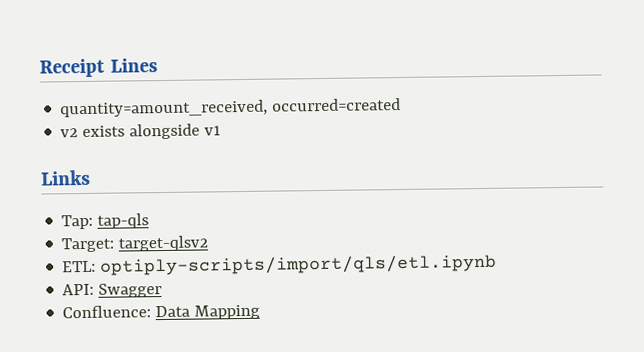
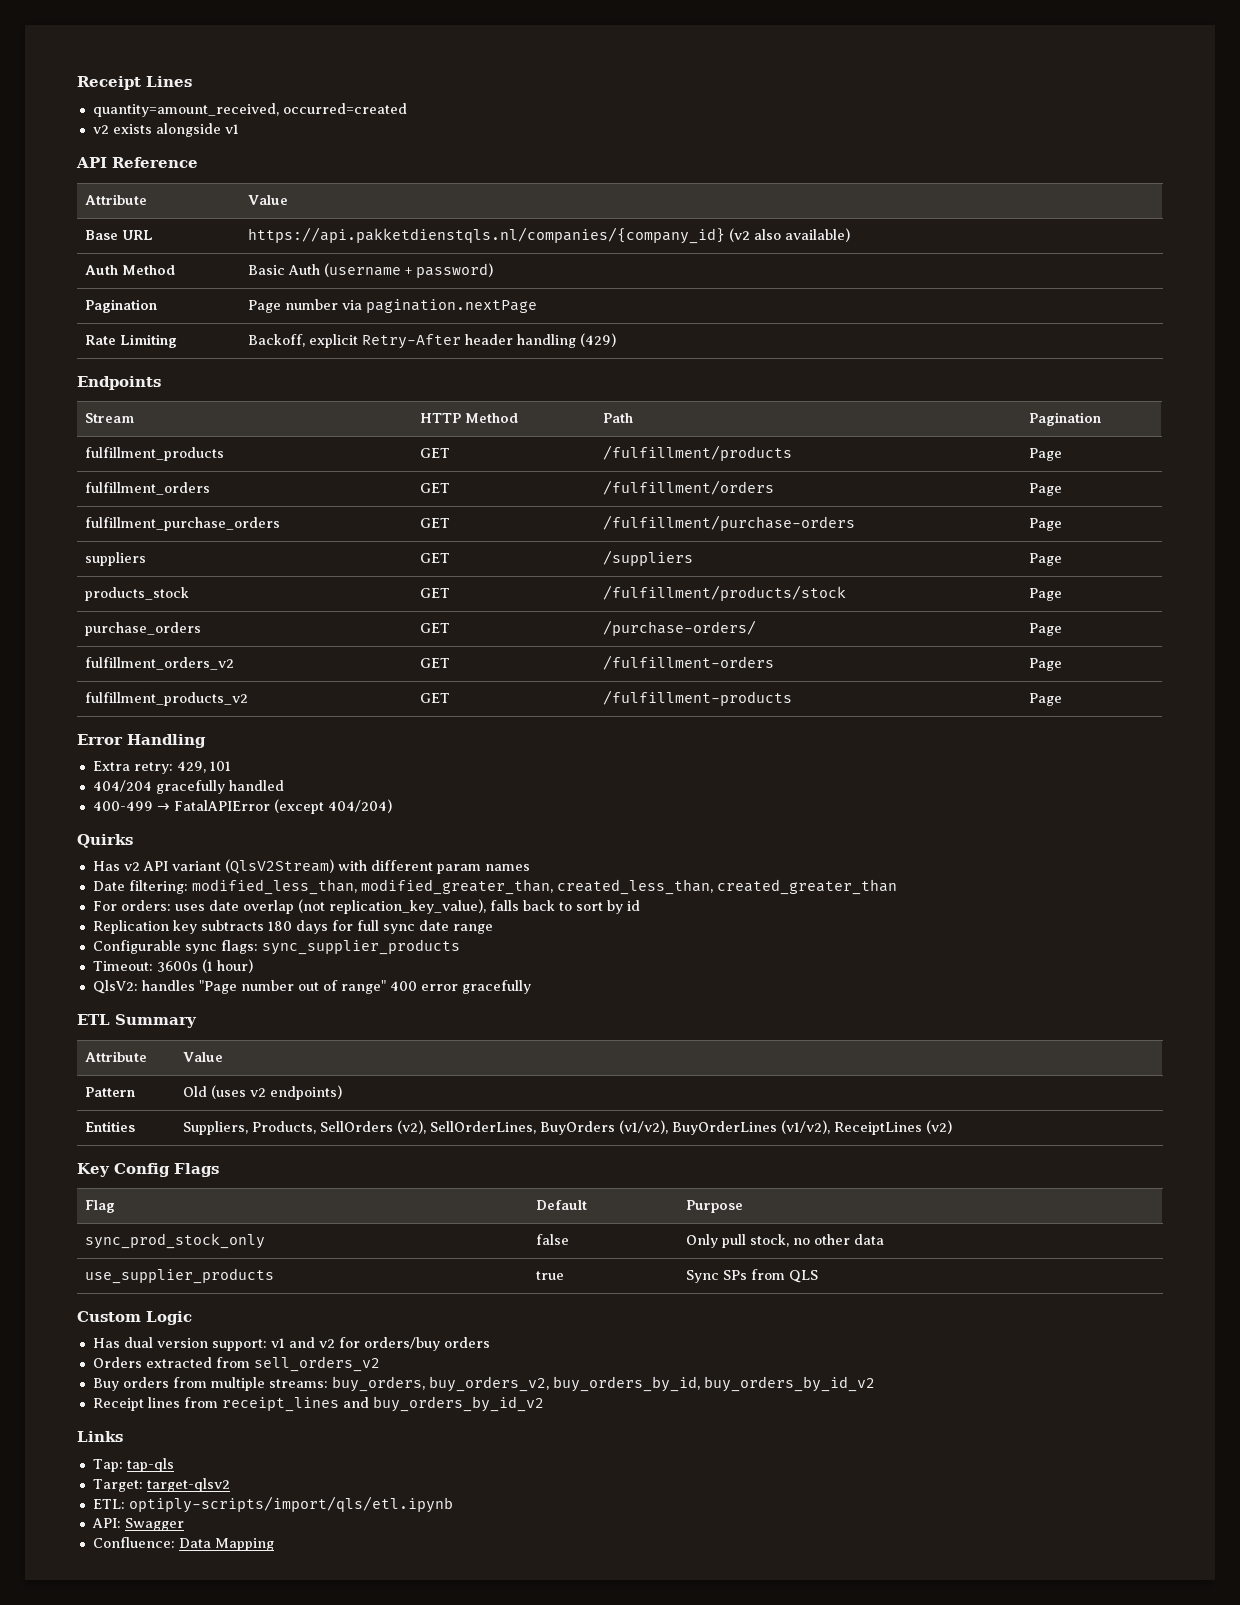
+ API Reference
+ Attribute | Value
+ Base URL | https://api.pakketdienstqls.nl/companies/{company_id} (v2 also available)
+ Auth Method | Basic Auth (username + password)
+ Pagination | Page number via pagination.nextPage
+ Rate Limiting | Backoff, explicit Retry-After header handling (429)
+ Endpoints
+ Stream | HTTP Method | Path | Pagination
+ fulfillment_products | GET | /fulfillment/products | Page
+ fulfillment_orders | GET | /fulfillment/orders | Page
+ fulfillment_purchase_orders | GET | /fulfillment/purchase-orders | Page
+ suppliers | GET | /suppliers | Page
+ products_stock | GET | /fulfillment/products/stock | Page
+ purchase_orders | GET | /purchase-orders/ | Page
+ fulfillment_orders_v2 | GET | /fulfillment-orders | Page
+ fulfillment_products_v2 | GET | /fulfillment-products | Page
+ Error Handling
+ Extra retry: 429, 101
+ 404/204 gracefully handled
+ 400-499 → FatalAPIError (except 404/204)
+ Quirks
+ Has v2 API variant (QlsV2Stream) with different param names
+ Date filtering: modified_less_than, modified_greater_than, created_less_than, created_greater_than
+ For orders: uses date overlap (not replication_key_value), falls back to sort by id
+ Replication key subtracts 180 days for full sync date range
+ Configurable sync flags: sync_supplier_products
+ Timeout: 3600s (1 hour)
+ QlsV2: handles "Page number out of range" 400 error gracefully
+ ETL Summary
+ Attribute | Value
+ Pattern | Old (uses v2 endpoints)
+ Entities | Suppliers, Products, SellOrders (v2), SellOrderLines, BuyOrders (v1/v2), BuyOrderLines (v1/v2), ReceiptLines (v2)
+ Key Config Flags
+ Flag | Default | Purpose
+ sync_prod_stock_only | false | Only pull stock, no other data
+ use_supplier_products | true | Sync SPs from QLS
+ Custom Logic
+ Has dual version support: v1 and v2 for orders/buy orders
+ Orders extracted from sell_orders_v2
+ Buy orders from multiple streams: buy_orders, buy_orders_v2, buy_orders_by_id, buy_orders_by_id_v2
+ Receipt lines from receipt_lines and buy_orders_by_id_v2

